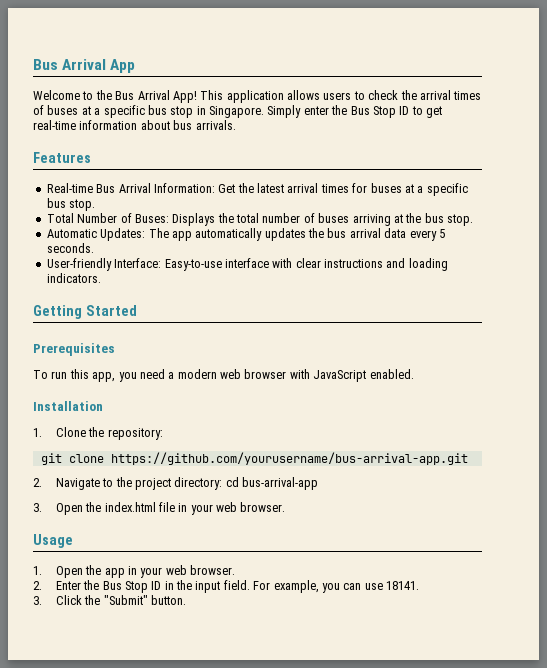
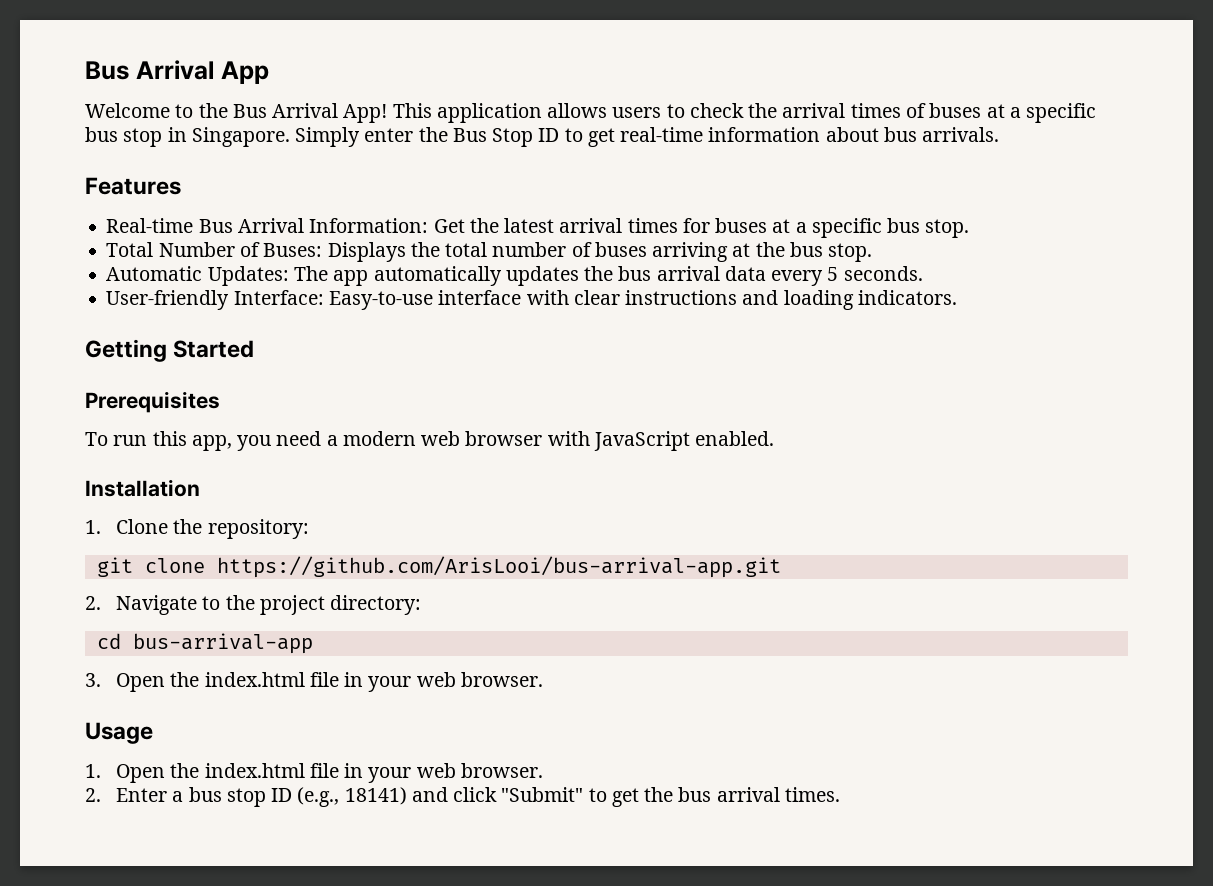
- git clone https://github.com/yourusername/bus-arrival-app.git
+ git clone https://github.com/ArisLooi/bus-arrival-app.git
- 2. Navigate to the project directory: cd bus-arrival-app
+ 2. Navigate to the project directory:
+ cd bus-arrival-app
- 1. Open the app in your web browser.
+ 1. Open the index.html file in your web browser.
- 2. Enter the Bus Stop ID in the input field. For example, you can use 18141.
- 3. Click the "Submit" button.
+ 2. Enter a bus stop ID (e.g., 18141) and click "Submit" to get the bus arrival times.

